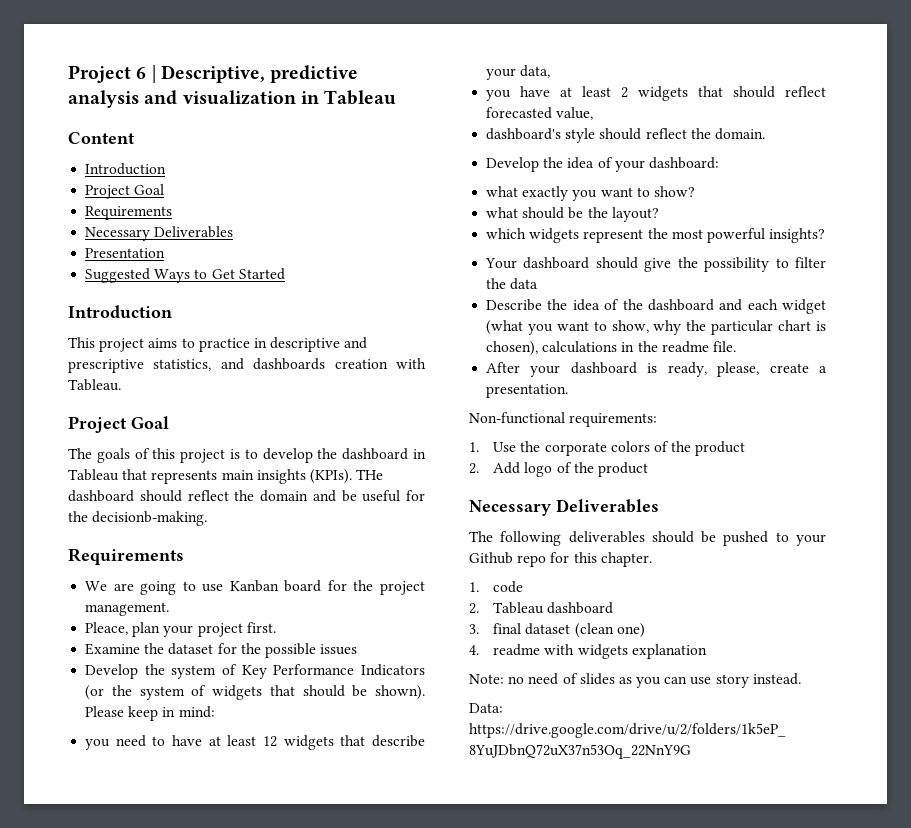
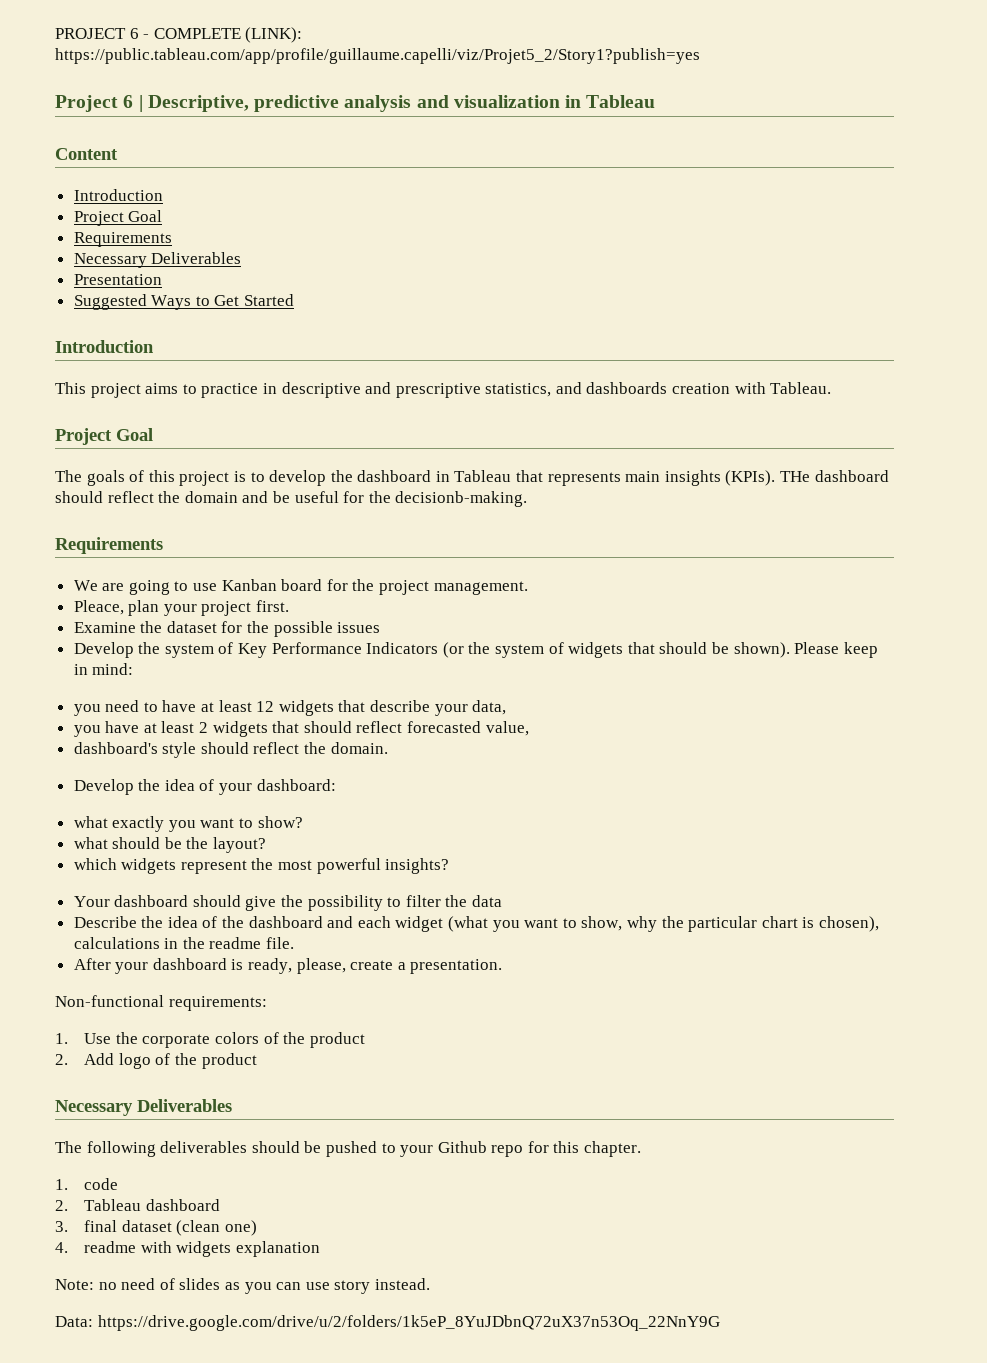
+ PROJECT 6 - COMPLETE (LINK): https://public.tableau.com/app/profile/guillaume.capelli/viz/Projet5_2/Story1?publish=yes

